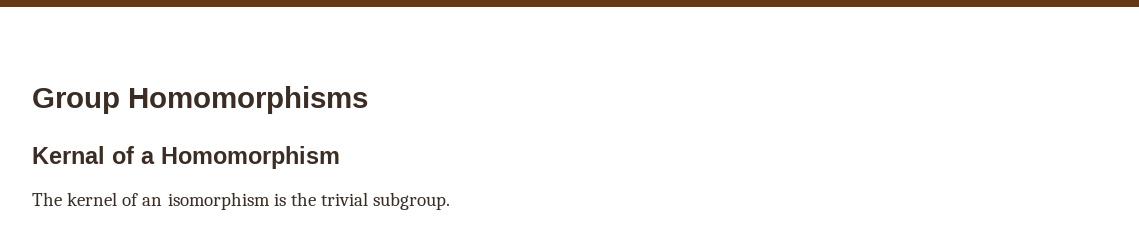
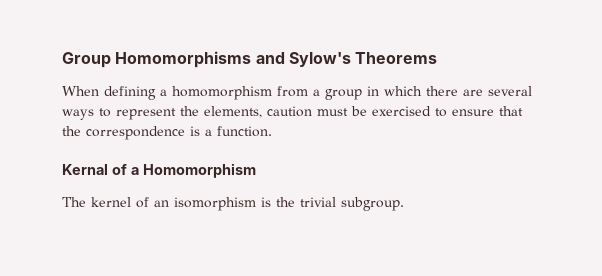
- Group Homomorphisms
+ Group Homomorphisms and Sylow's Theorems
+ When defining a homomorphism from a group in which there are several ways to represent the elements, caution must be exercised to ensure that the correspondence is a function.

